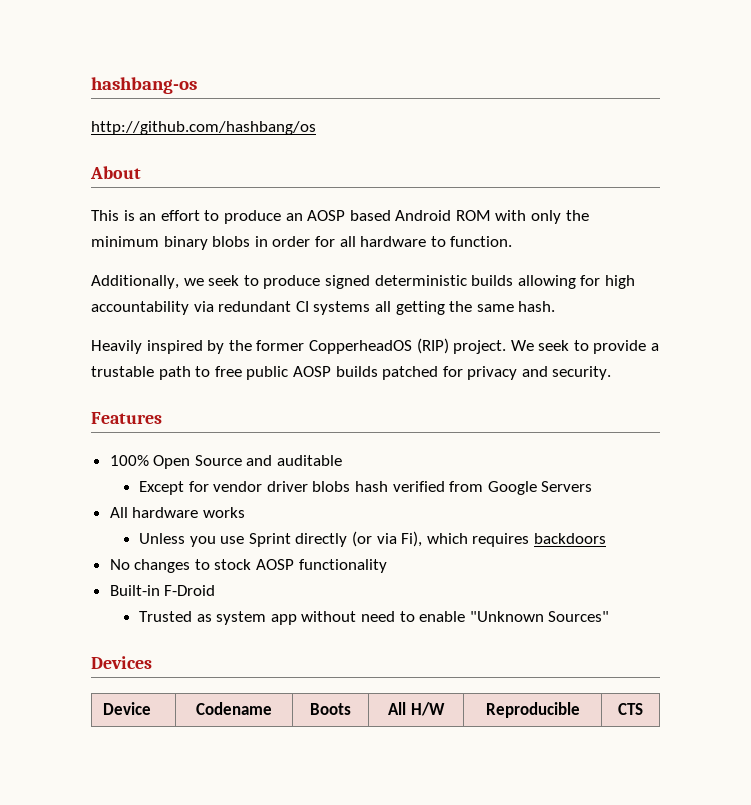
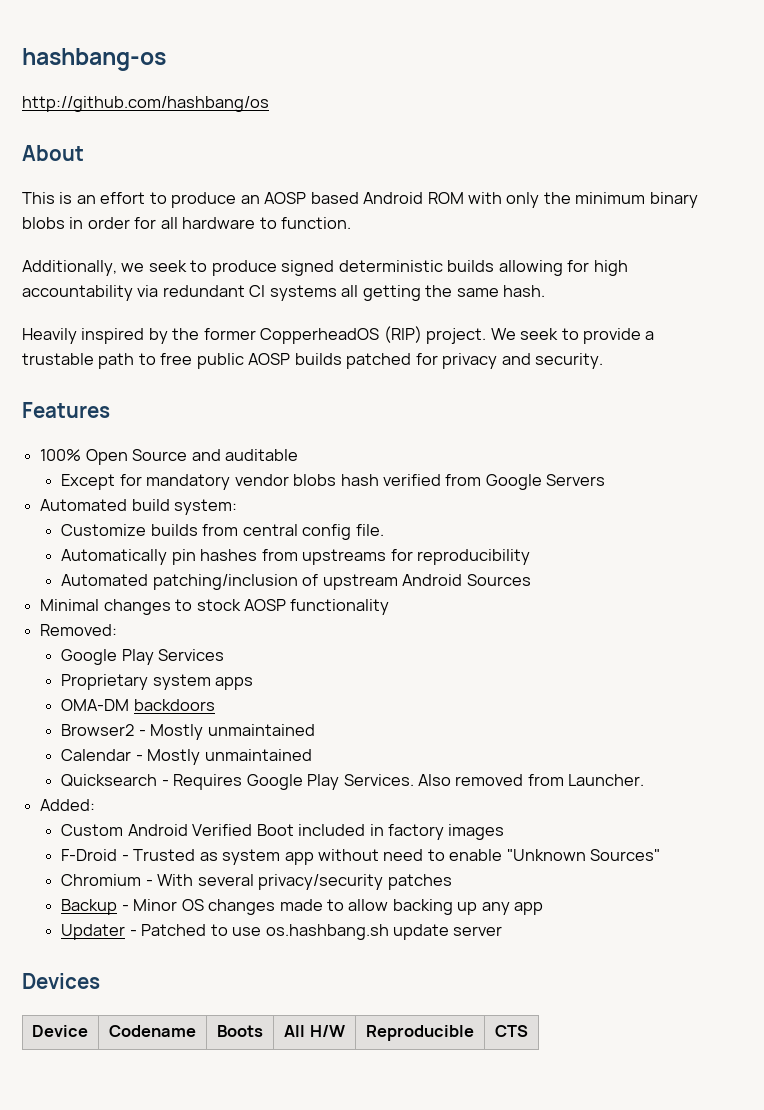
- Except for vendor driver blobs hash verified from Google Servers
+ Except for mandatory vendor blobs hash verified from Google Servers
- All hardware works
- Unless you use Sprint directly (or via Fi), which requires backdoors
- No changes to stock AOSP functionality
+ Automated build system:
+ Customize builds from central config file.
+ Automatically pin hashes from upstreams for reproducibility
+ Automated patching/inclusion of upstream Android Sources
+ Minimal changes to stock AOSP functionality
- Built-in F-Droid
- Trusted as system app without need to enable "Unknown Sources"
+ Removed:
+ Google Play Services
+ Proprietary system apps
+ OMA-DM backdoors
+ Browser2 - Mostly unmaintained
+ Calendar - Mostly unmaintained
+ Quicksearch - Requires Google Play Services. Also removed from Launcher.
+ Added:
+ Custom Android Verified Boot included in factory images
+ F-Droid - Trusted as system app without need to enable "Unknown Sources"
+ Chromium - With several privacy/security patches
+ Backup - Minor OS changes made to allow backing up any app
+ Updater - Patched to use os.hashbang.sh update server

